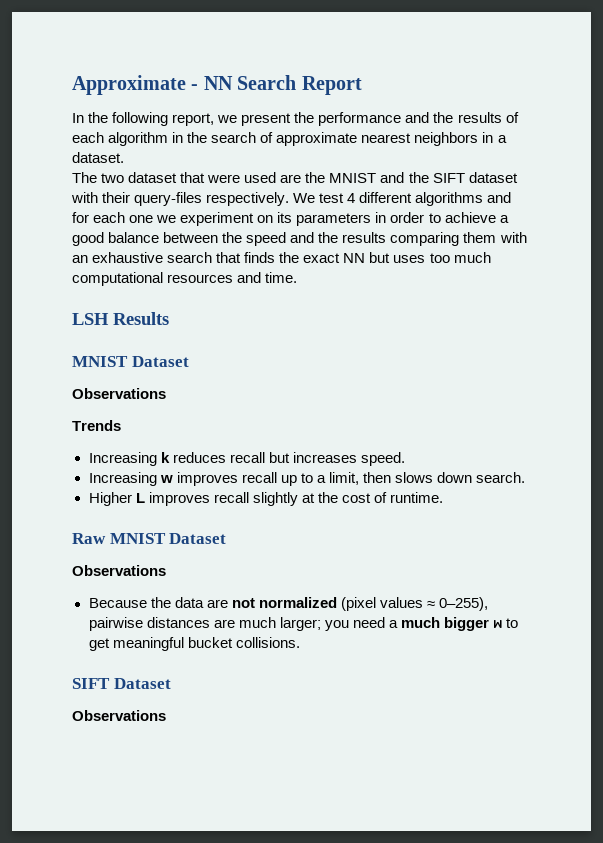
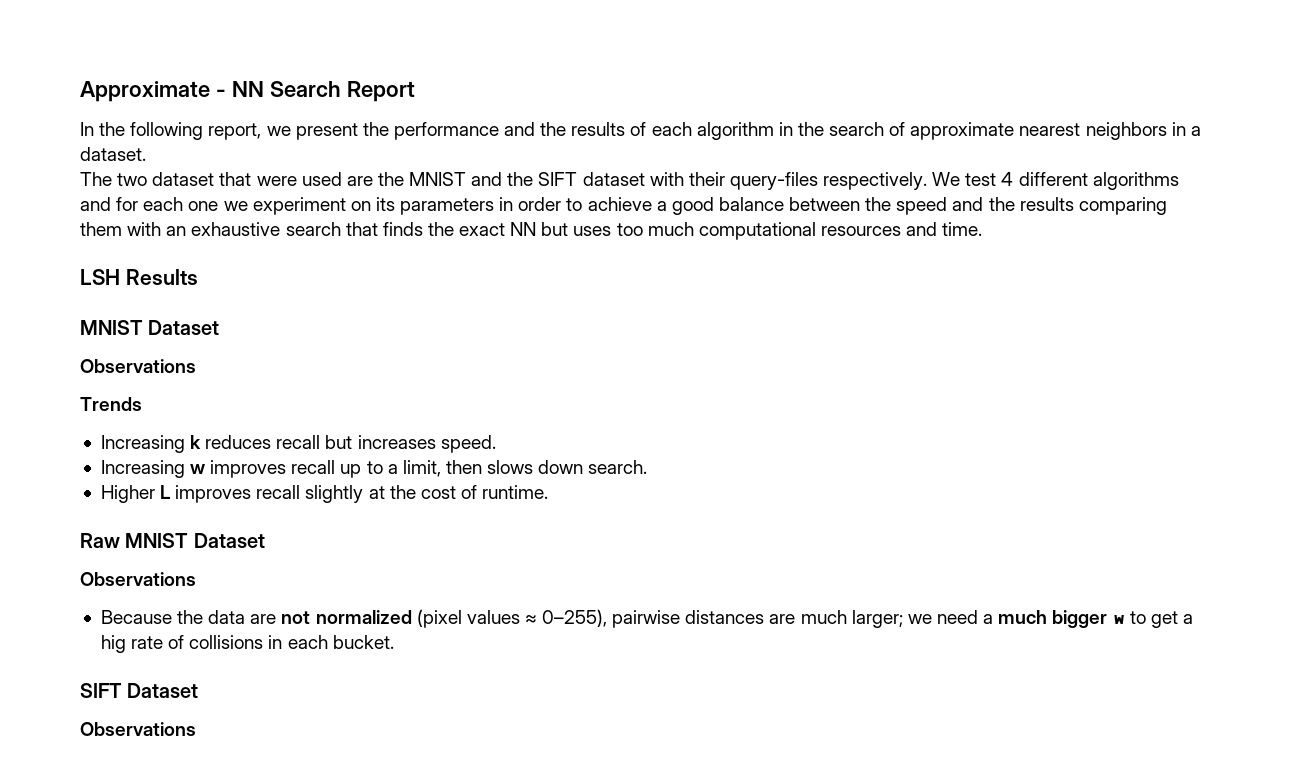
- Because the data are not normalized (pixel values ≈ 0–255), pairwise distances are much larger; you need a much bigger w to get meaningful bucket collisions.
+ Because the data are not normalized (pixel values ≈ 0–255), pairwise distances are much larger; we need a much bigger w to get a hig rate of collisions in each bucket.

